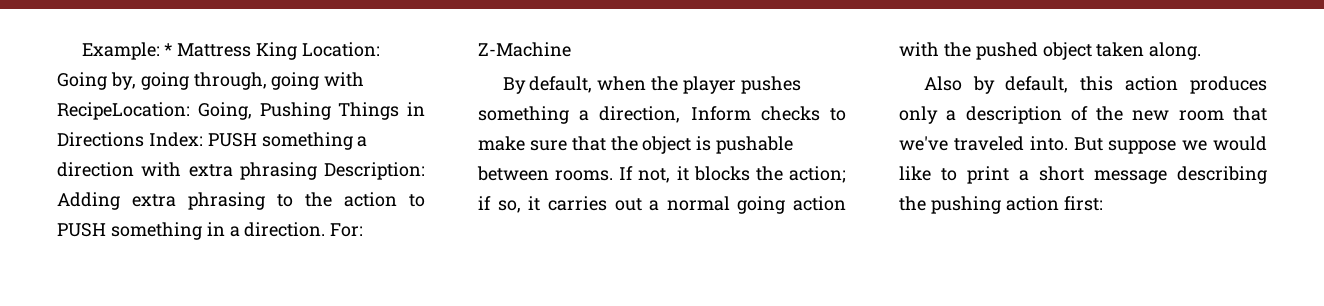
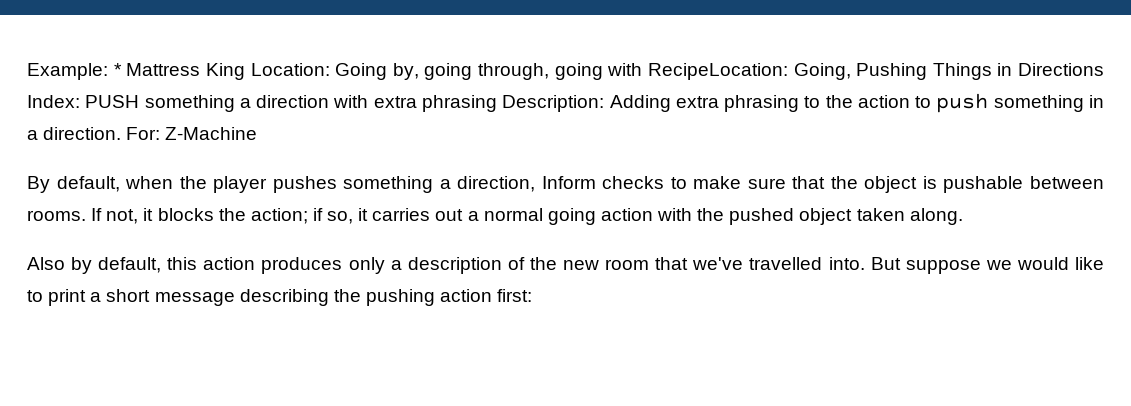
- Example: * Mattress King Location: Going by, going through, going with RecipeLocation: Going, Pushing Things in Directions Index: PUSH something a direction with extra phrasing Description: Adding extra phrasing to the action to PUSH something in a direction.
+ Example: * Mattress King Location: Going by, going through, going with RecipeLocation: Going, Pushing Things in Directions Index: PUSH something a direction with extra phrasing Description: Adding extra phrasing to the action to push something in a direction.
- Also by default, this action produces only a description of the new room that we've traveled into.
+ Also by default, this action produces only a description of the new room that we've travelled into.

